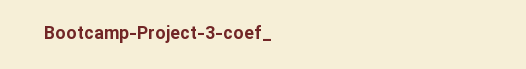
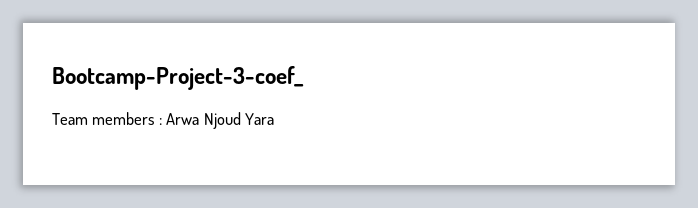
+ Team members : Arwa Njoud Yara

